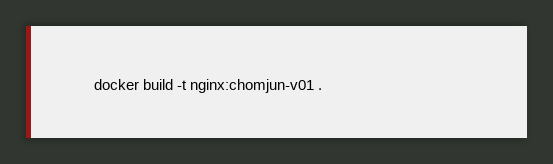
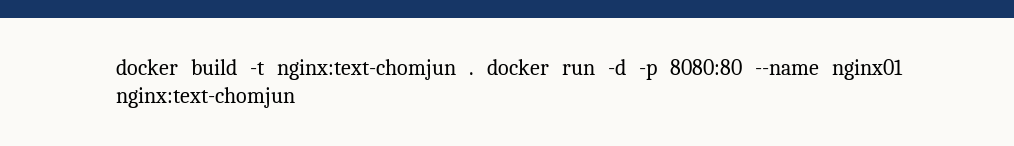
- docker build -t nginx:chomjun-v01 .
+ docker build -t nginx:text-chomjun . docker run -d -p 8080:80 --name nginx01 nginx:text-chomjun

